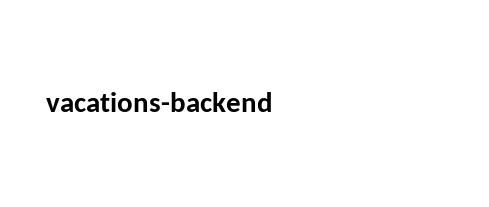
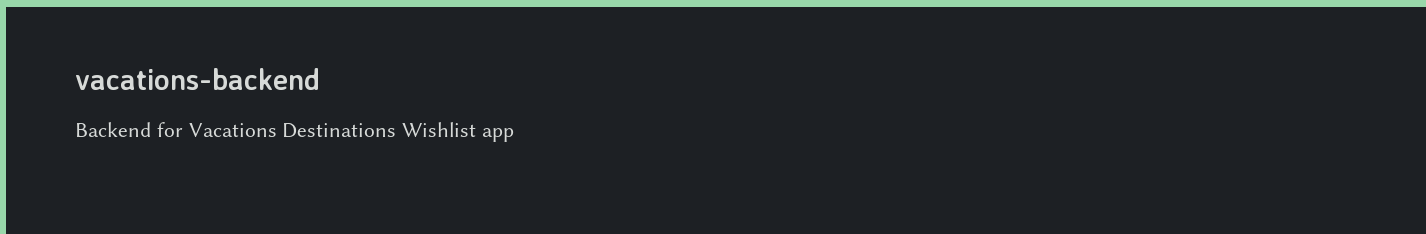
+ Backend for Vacations Destinations Wishlist app

